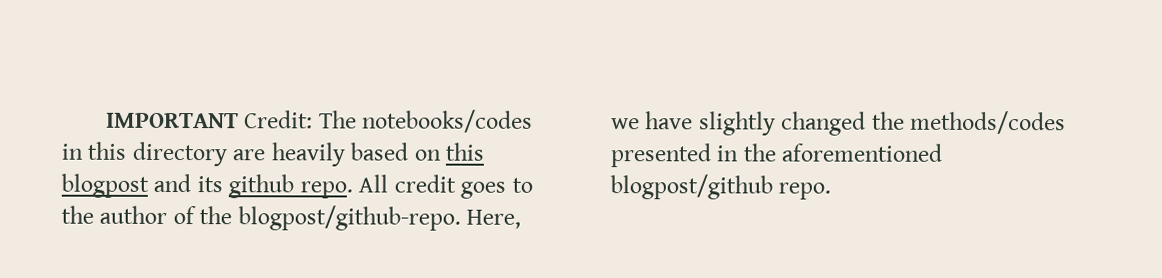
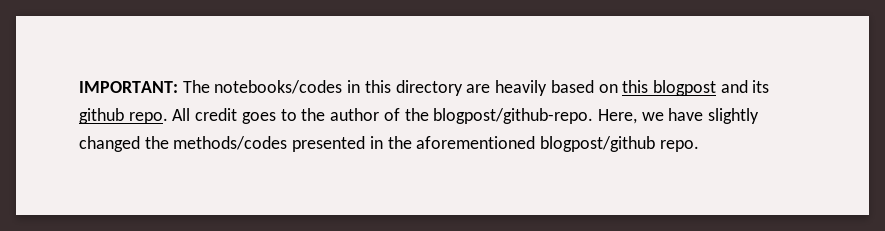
- IMPORTANT Credit: The notebooks/codes in this directory are heavily based on this blogpost and its github repo.
+ IMPORTANT: The notebooks/codes in this directory are heavily based on this blogpost and its github repo.

